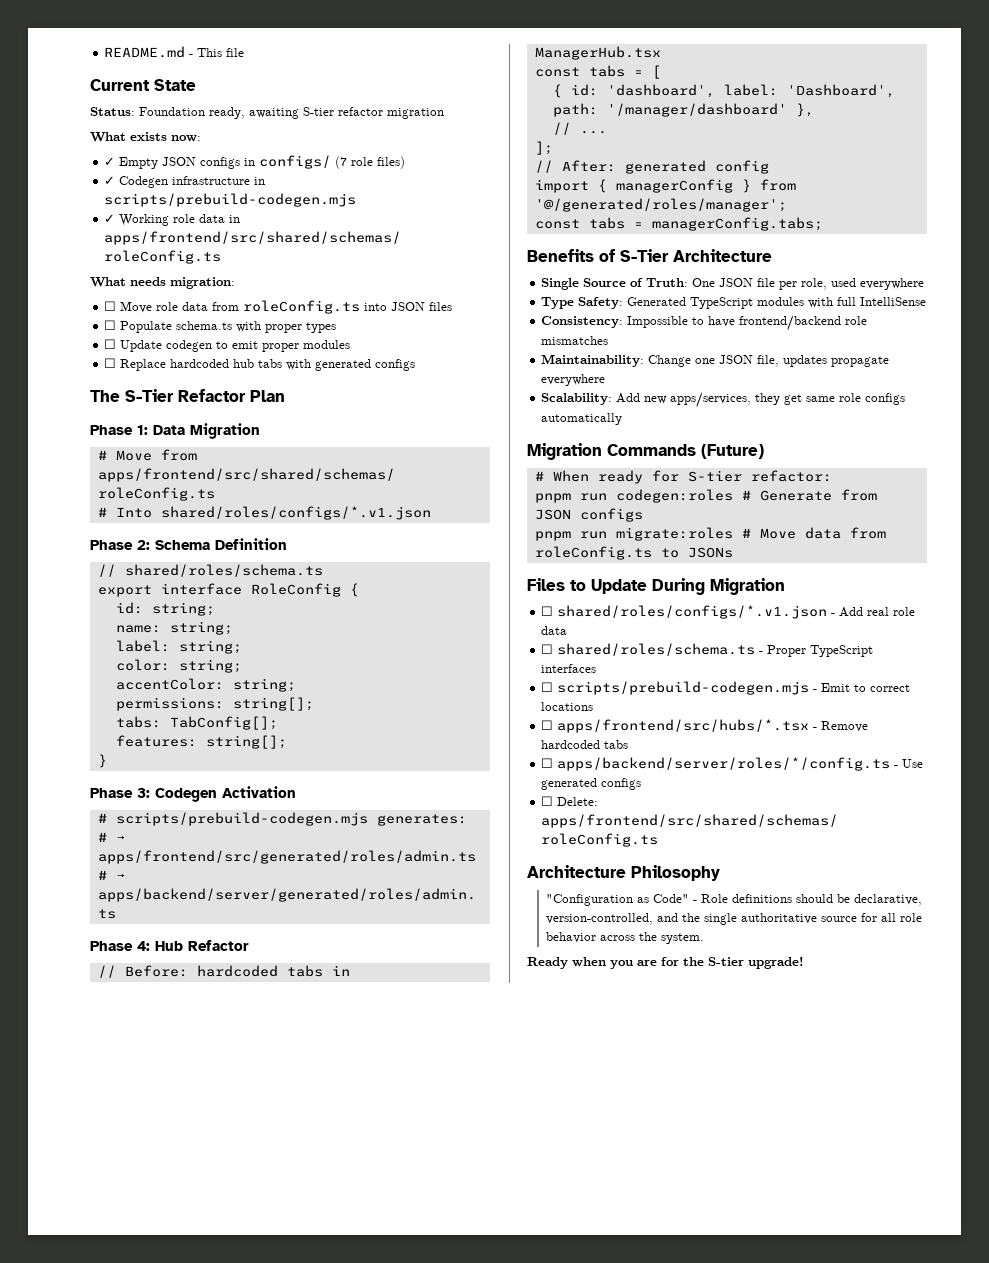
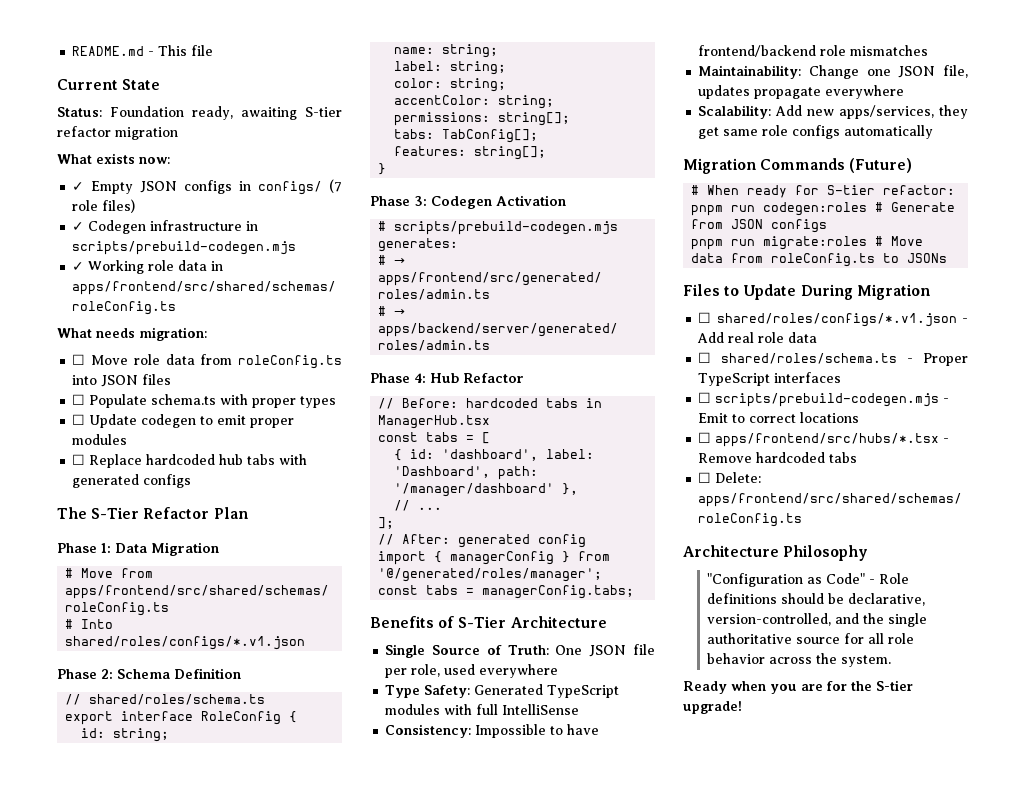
- ☐ apps/backend/server/roles/*/config.ts - Use generated configs

